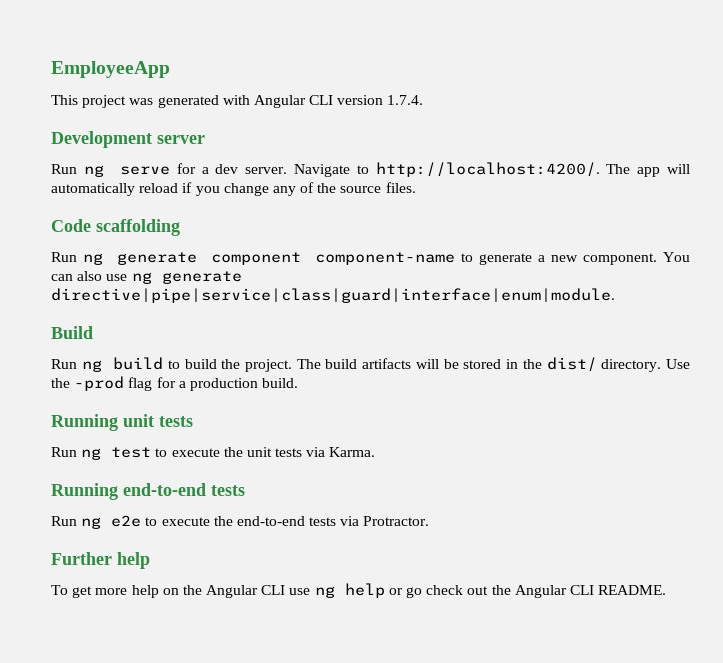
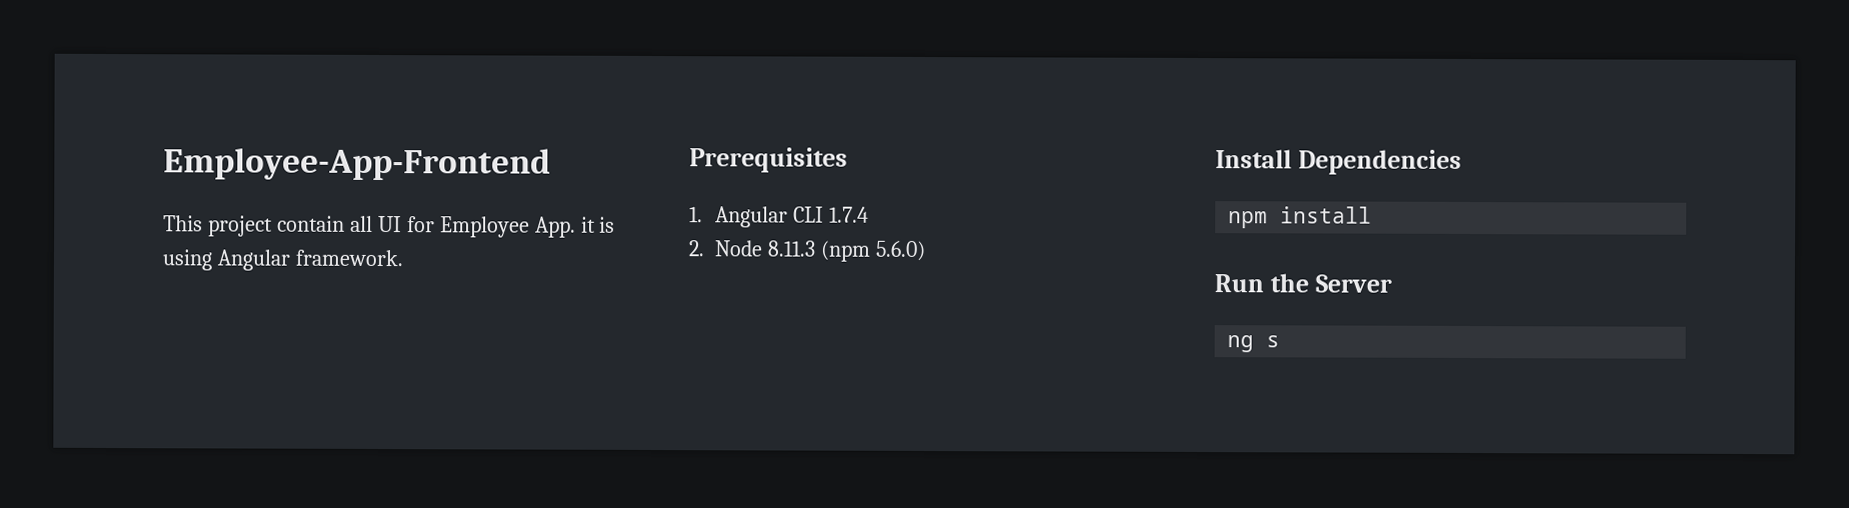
- EmployeeApp
+ Employee-App-Frontend
- This project was generated with Angular CLI version 1.7.4.
- Development server
- Run ng serve for a dev server. Navigate to http://localhost:4200/. The app will automatically reload if you change any of the source files.
- Code scaffolding
- Run ng generate component component-name to generate a new component. You can also use ng generate directive|pipe|service|class|guard|interface|enum|module.
- Build
- Run ng build to build the project. The build artifacts will be stored in the dist/ directory. Use the -prod flag for a production build.
- Running unit tests
- Run ng test to execute the unit tests via Karma.
- Running end-to-end tests
- Run ng e2e to execute the end-to-end tests via Protractor.
- Further help
- To get more help on the Angular CLI use ng help or go check out the Angular CLI README.
+ This project contain all UI for Employee App. it is using Angular framework.
+ Prerequisites
+ 1. Angular CLI 1.7.4
+ 2. Node 8.11.3 (npm 5.6.0)
+ Install Dependencies
+ npm install
+ Run the Server
+ ng s

